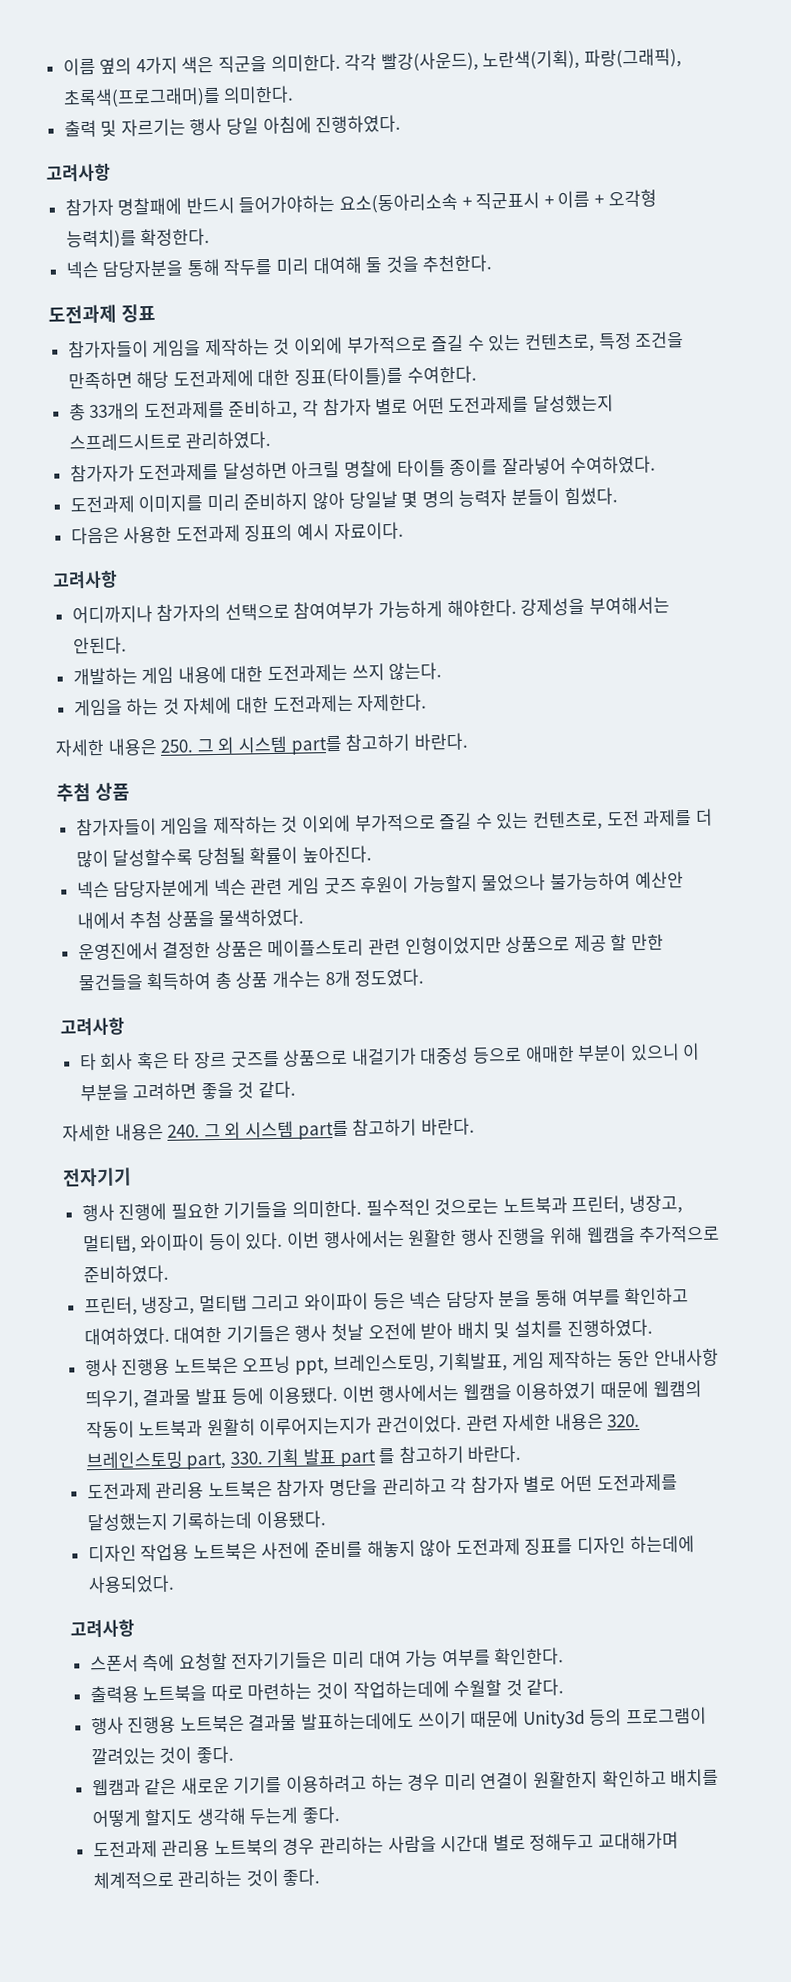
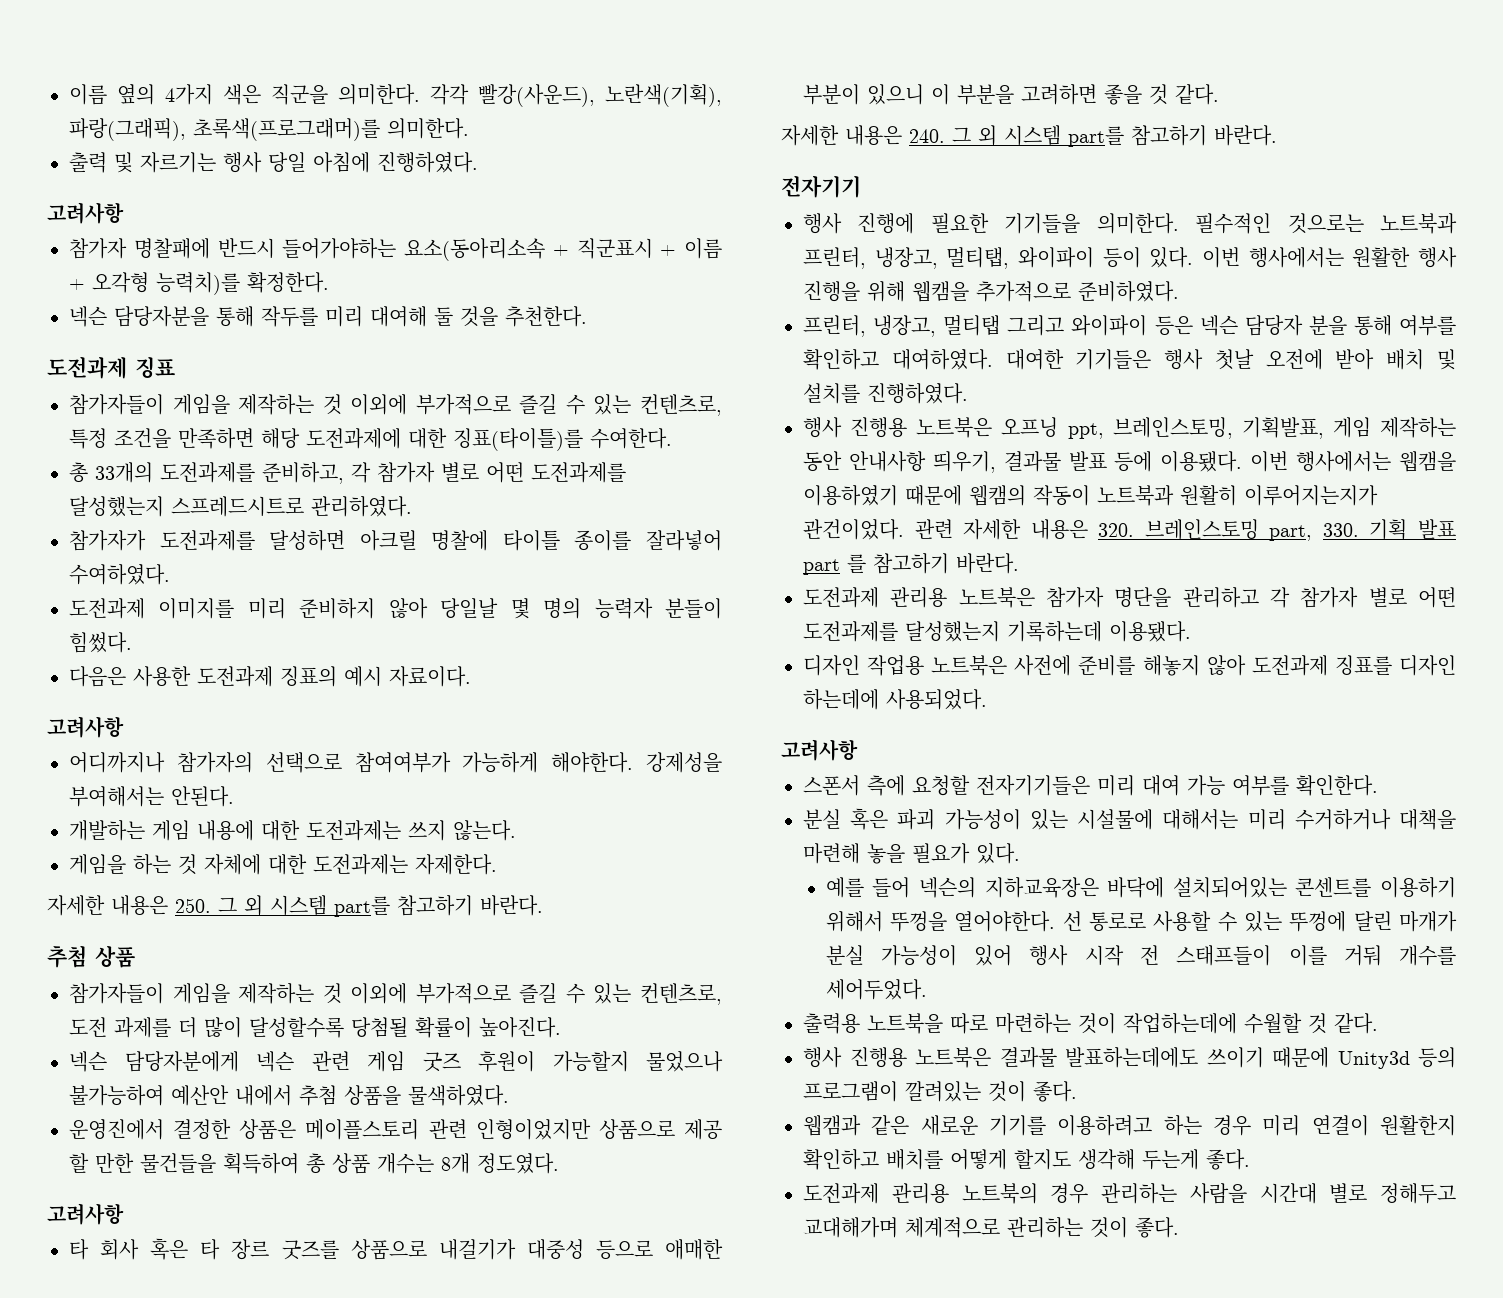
+ 분실 혹은 파괴 가능성이 있는 시설물에 대해서는 미리 수거하거나 대책을 마련해 놓을 필요가 있다.
+ 예를 들어 넥슨의 지하교육장은 바닥에 설치되어있는 콘센트를 이용하기 위해서 뚜껑을 열어야한다. 선 통로로 사용할 수 있는 뚜껑에 달린 마개가 분실 가능성이 있어 행사 시작 전 스태프들이 이를 거둬 개수를 세어두었다.

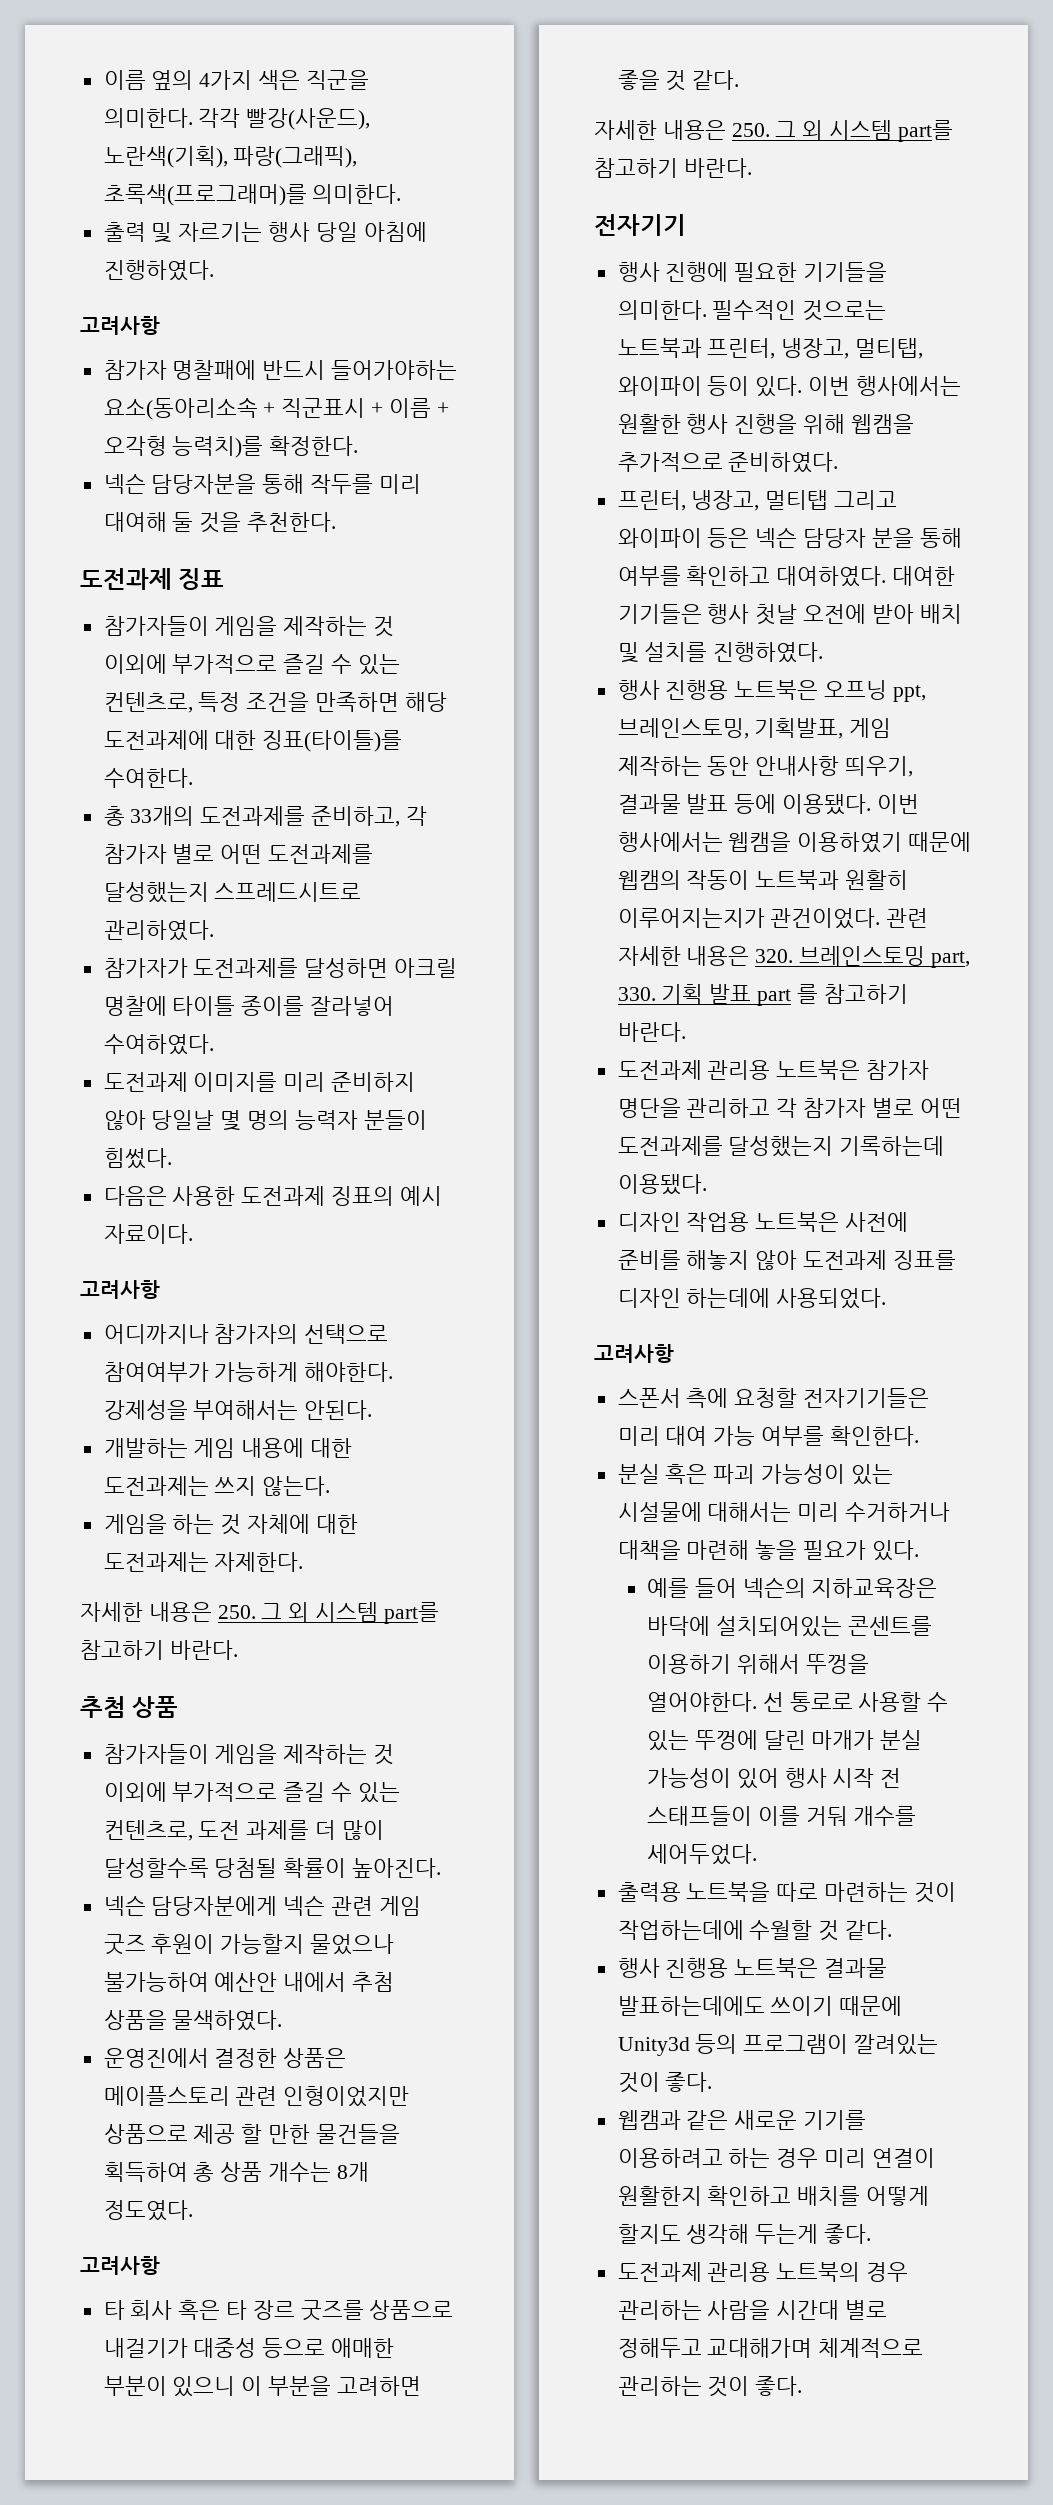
  타 회사 혹은 타 장르 굿즈를 상품으로 내걸기가 대중성 등으로 애매한 부분이 있으니 이 부분을 고려하면 좋을 것 같다.
- 자세한 내용은 240. 그 외 시스템 part를 참고하기 바란다.
+ 자세한 내용은 250. 그 외 시스템 part를 참고하기 바란다.

